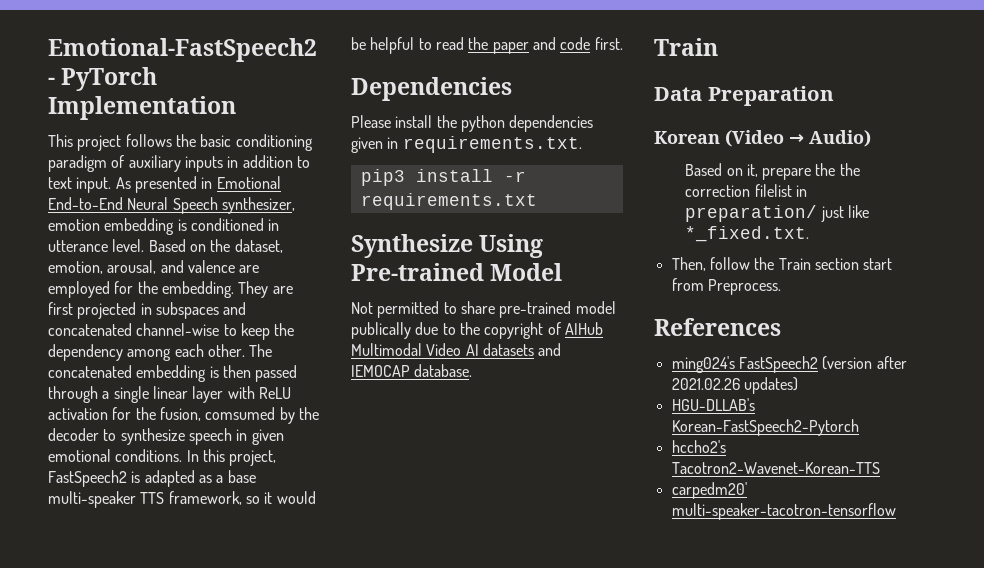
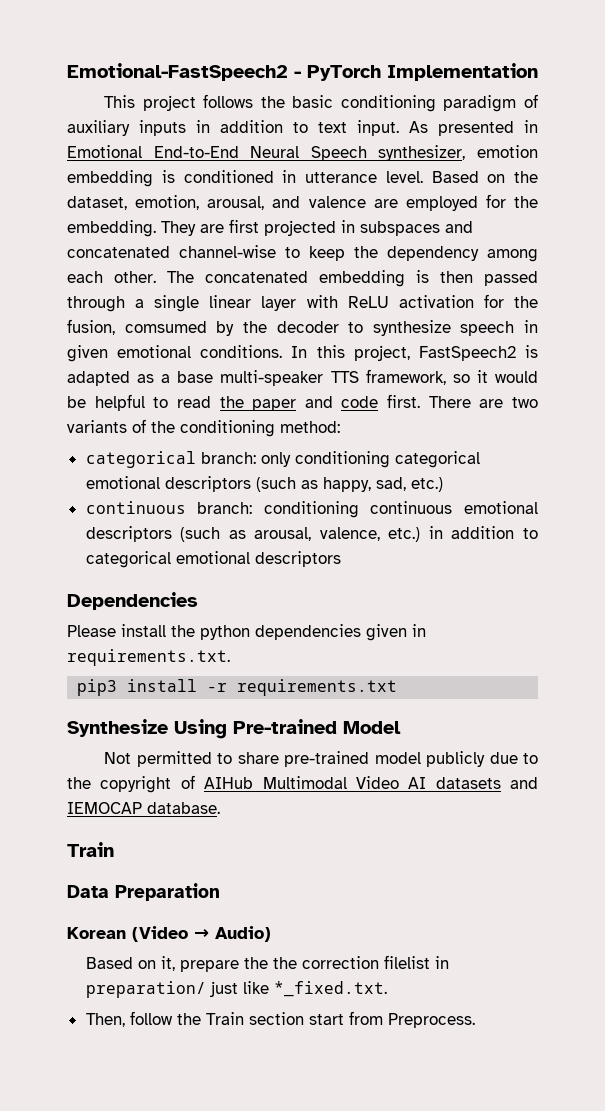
+ There are two variants of the conditioning method:
+ categorical branch: only conditioning categorical emotional descriptors (such as happy, sad, etc.)
+ continuous branch: conditioning continuous emotional descriptors (such as arousal, valence, etc.) in addition to categorical emotional descriptors
- Not permitted to share pre-trained model publically due to the copyright of AIHub Multimodal Video AI datasets and IEMOCAP database.
+ Not permitted to share pre-trained model publicly due to the copyright of AIHub Multimodal Video AI datasets and IEMOCAP database.
- References
- ming024's FastSpeech2 (version after 2021.02.26 updates)
- HGU-DLLAB's Korean-FastSpeech2-Pytorch
- hccho2's Tacotron2-Wavenet-Korean-TTS
- carpedm20' multi-speaker-tacotron-tensorflow

